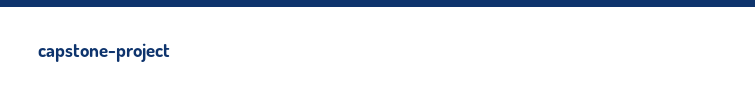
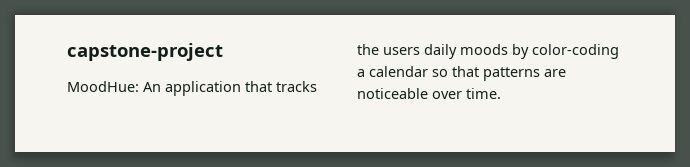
+ MoodHue: An application that tracks the users daily moods by color-coding a calendar so that patterns are noticeable over time.

